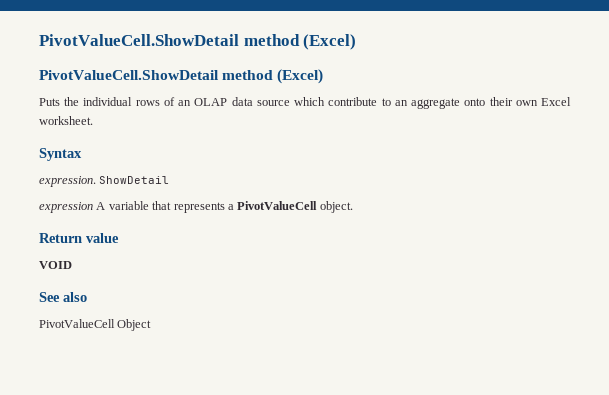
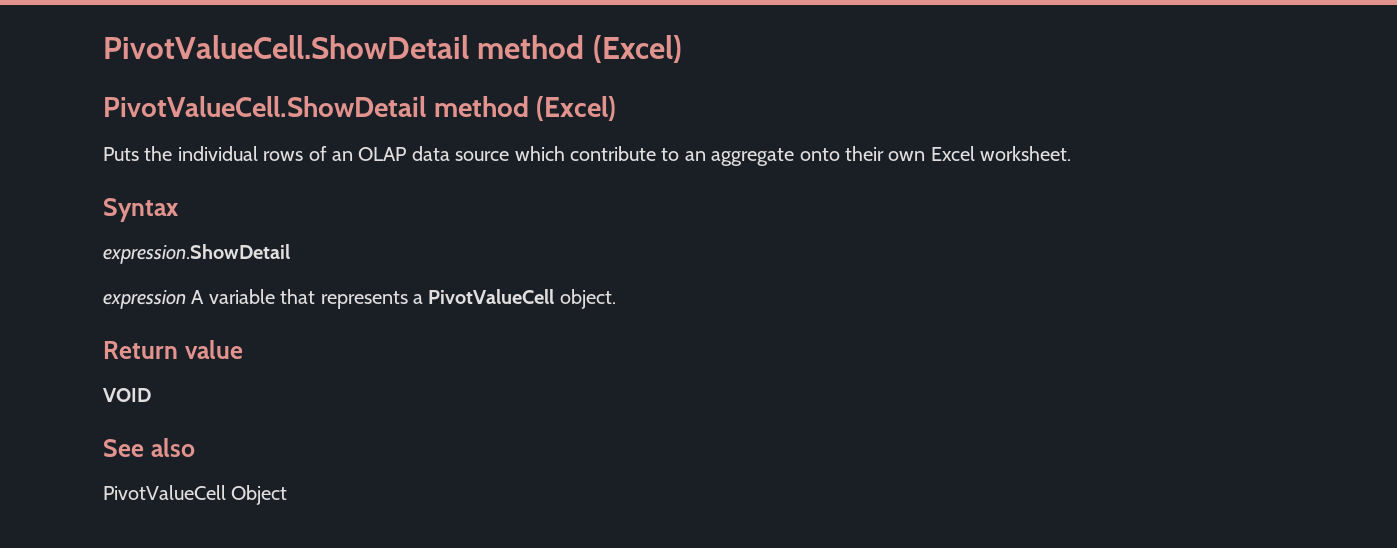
- expression. ShowDetail
+ expression.ShowDetail

